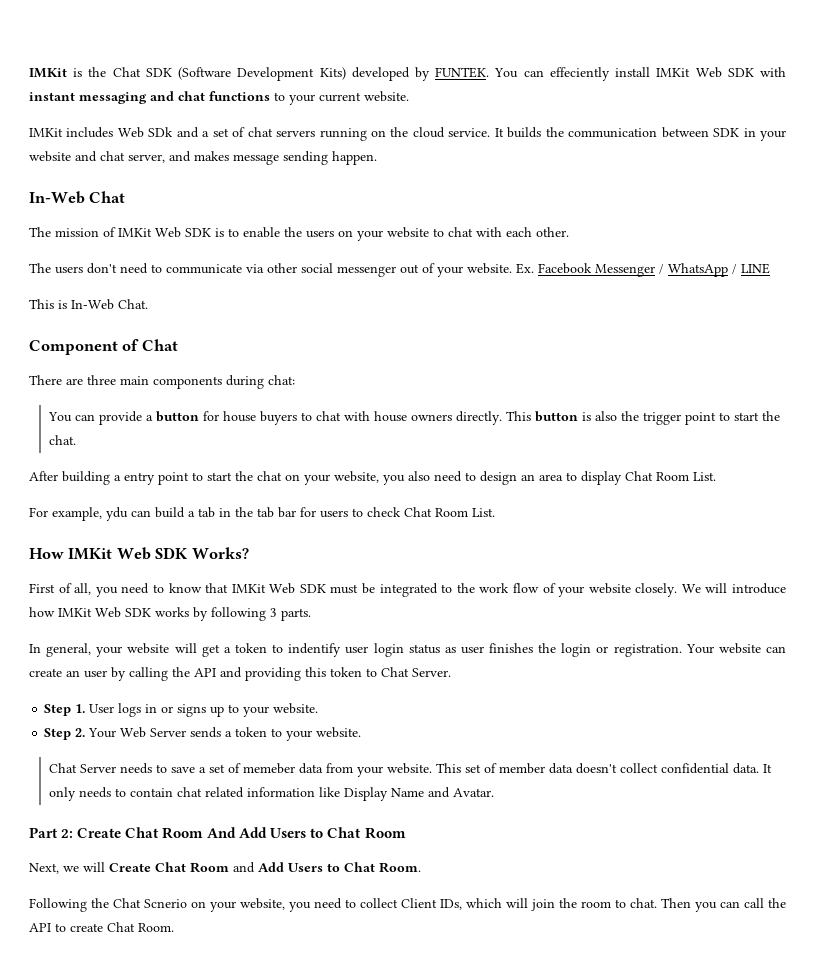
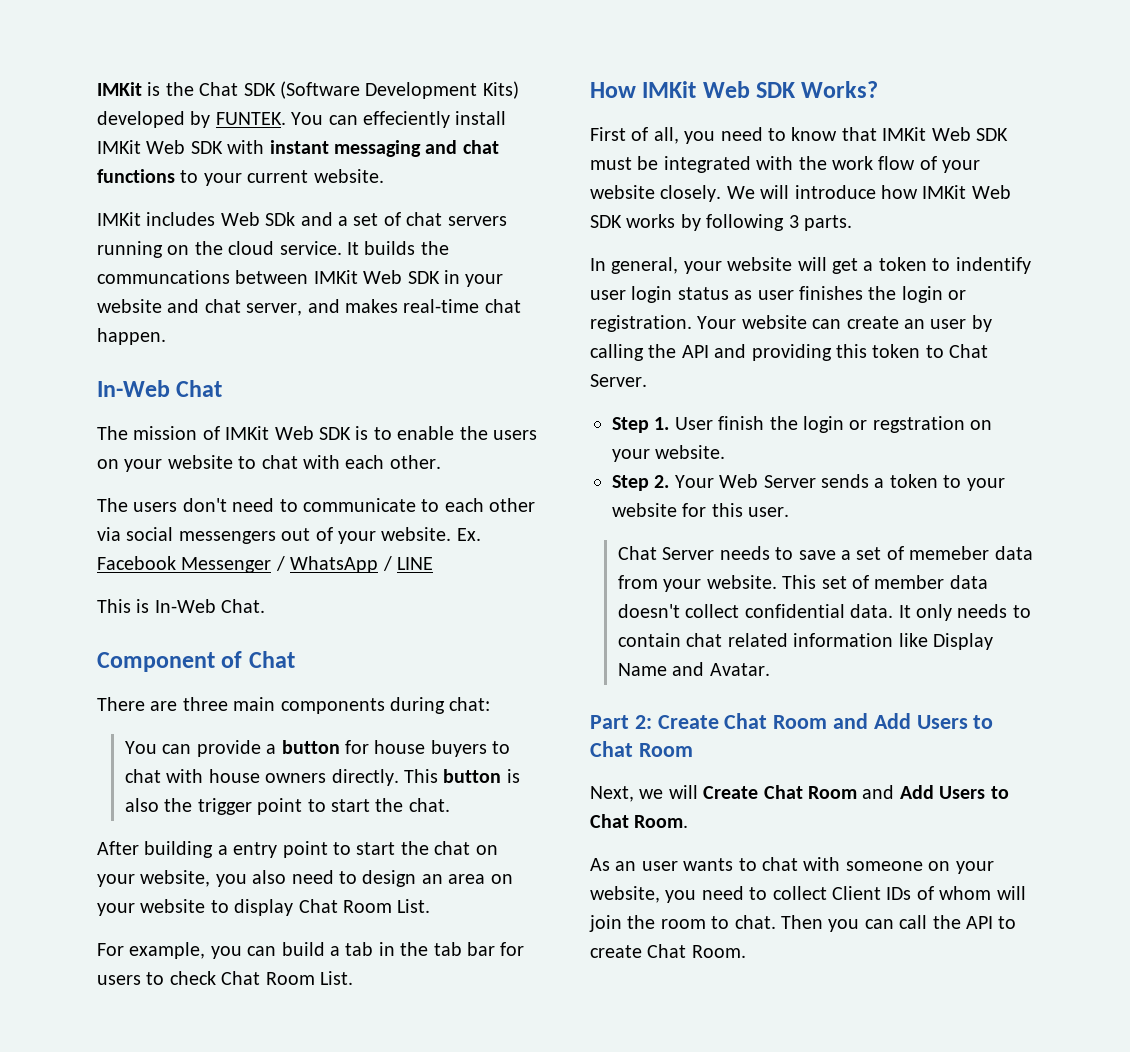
- It builds the communication between SDK in your website and chat server, and makes message sending happen.
+ It builds the communcations between IMKit Web SDK in your website and chat server, and makes real-time chat happen.
- The users don't need to communicate via other social messenger out of your website.
+ The users don't need to communicate to each other via social messengers out of your website.
- After building a entry point to start the chat on your website, you also need to design an area to display Chat Room List.
+ After building a entry point to start the chat on your website, you also need to design an area on your website to display Chat Room List.
- For example, ydu can build a tab in the tab bar for users to check Chat Room List.
+ For example, you can build a tab in the tab bar for users to check Chat Room List.
- First of all, you need to know that IMKit Web SDK must be integrated to the work flow of your website closely.
+ First of all, you need to know that IMKit Web SDK must be integrated with the work flow of your website closely.
- Step 1. User logs in or signs up to your website.
+ Step 1. User finish the login or regstration on your website.
- Step 2. Your Web Server sends a token to your website.
+ Step 2. Your Web Server sends a token to your website for this user.
- Part 2: Create Chat Room And Add Users to Chat Room
+ Part 2: Create Chat Room and Add Users to Chat Room
- Following the Chat Scnerio on your website, you need to collect Client IDs, which will join the room to chat.
+ As an user wants to chat with someone on your website, you need to collect Client IDs of whom will join the room to chat.

